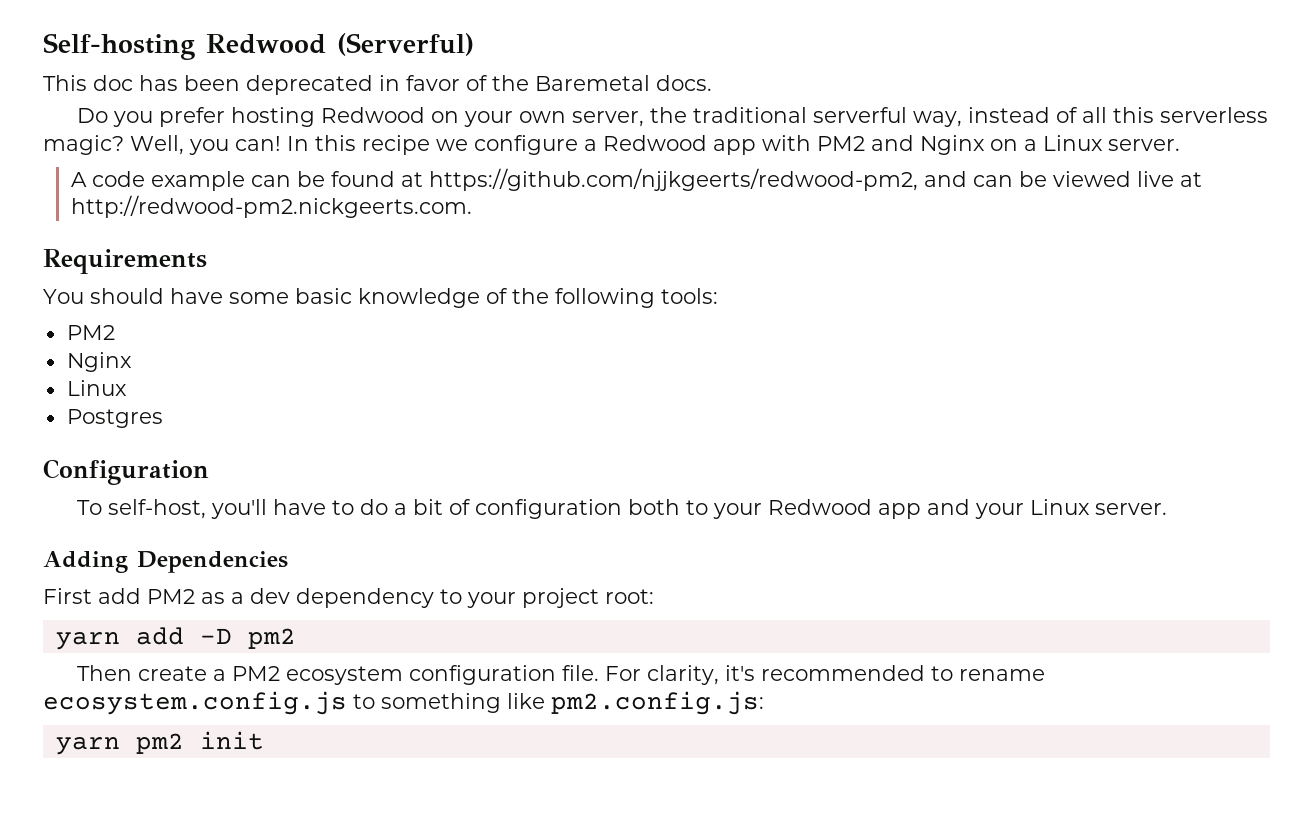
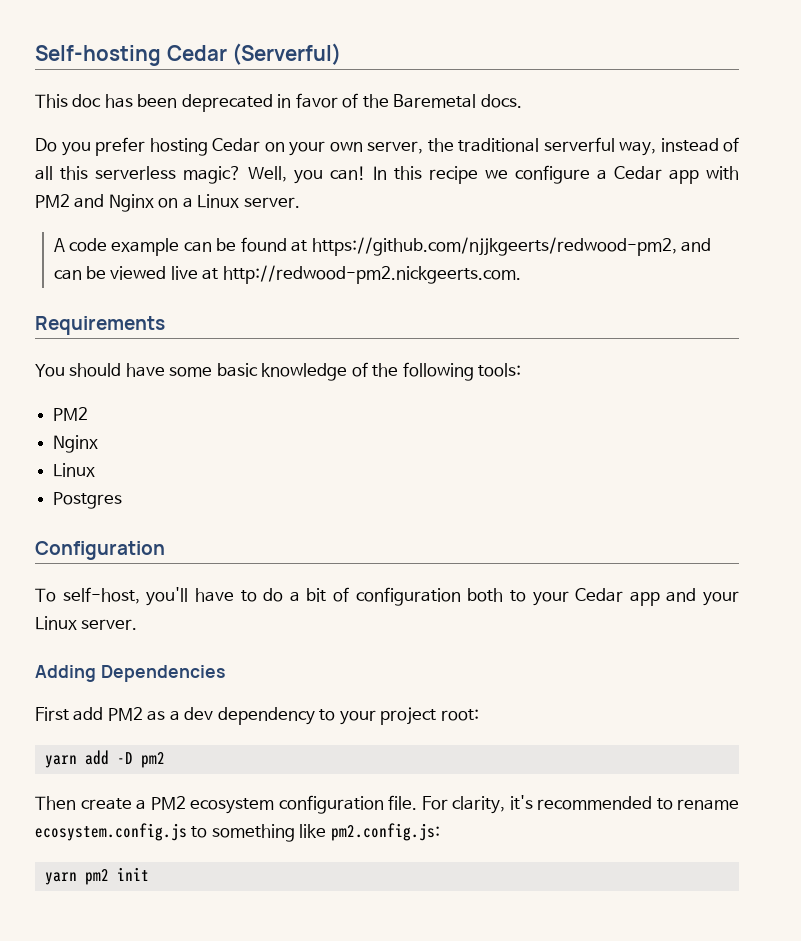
- Self-hosting Redwood (Serverful)
+ Self-hosting Cedar (Serverful)
- Do you prefer hosting Redwood on your own server, the traditional serverful way, instead of all this serverless magic?
+ Do you prefer hosting Cedar on your own server, the traditional serverful way, instead of all this serverless magic?
- In this recipe we configure a Redwood app with PM2 and Nginx on a Linux server.
+ In this recipe we configure a Cedar app with PM2 and Nginx on a Linux server.
- To self-host, you'll have to do a bit of configuration both to your Redwood app and your Linux server.
+ To self-host, you'll have to do a bit of configuration both to your Cedar app and your Linux server.

